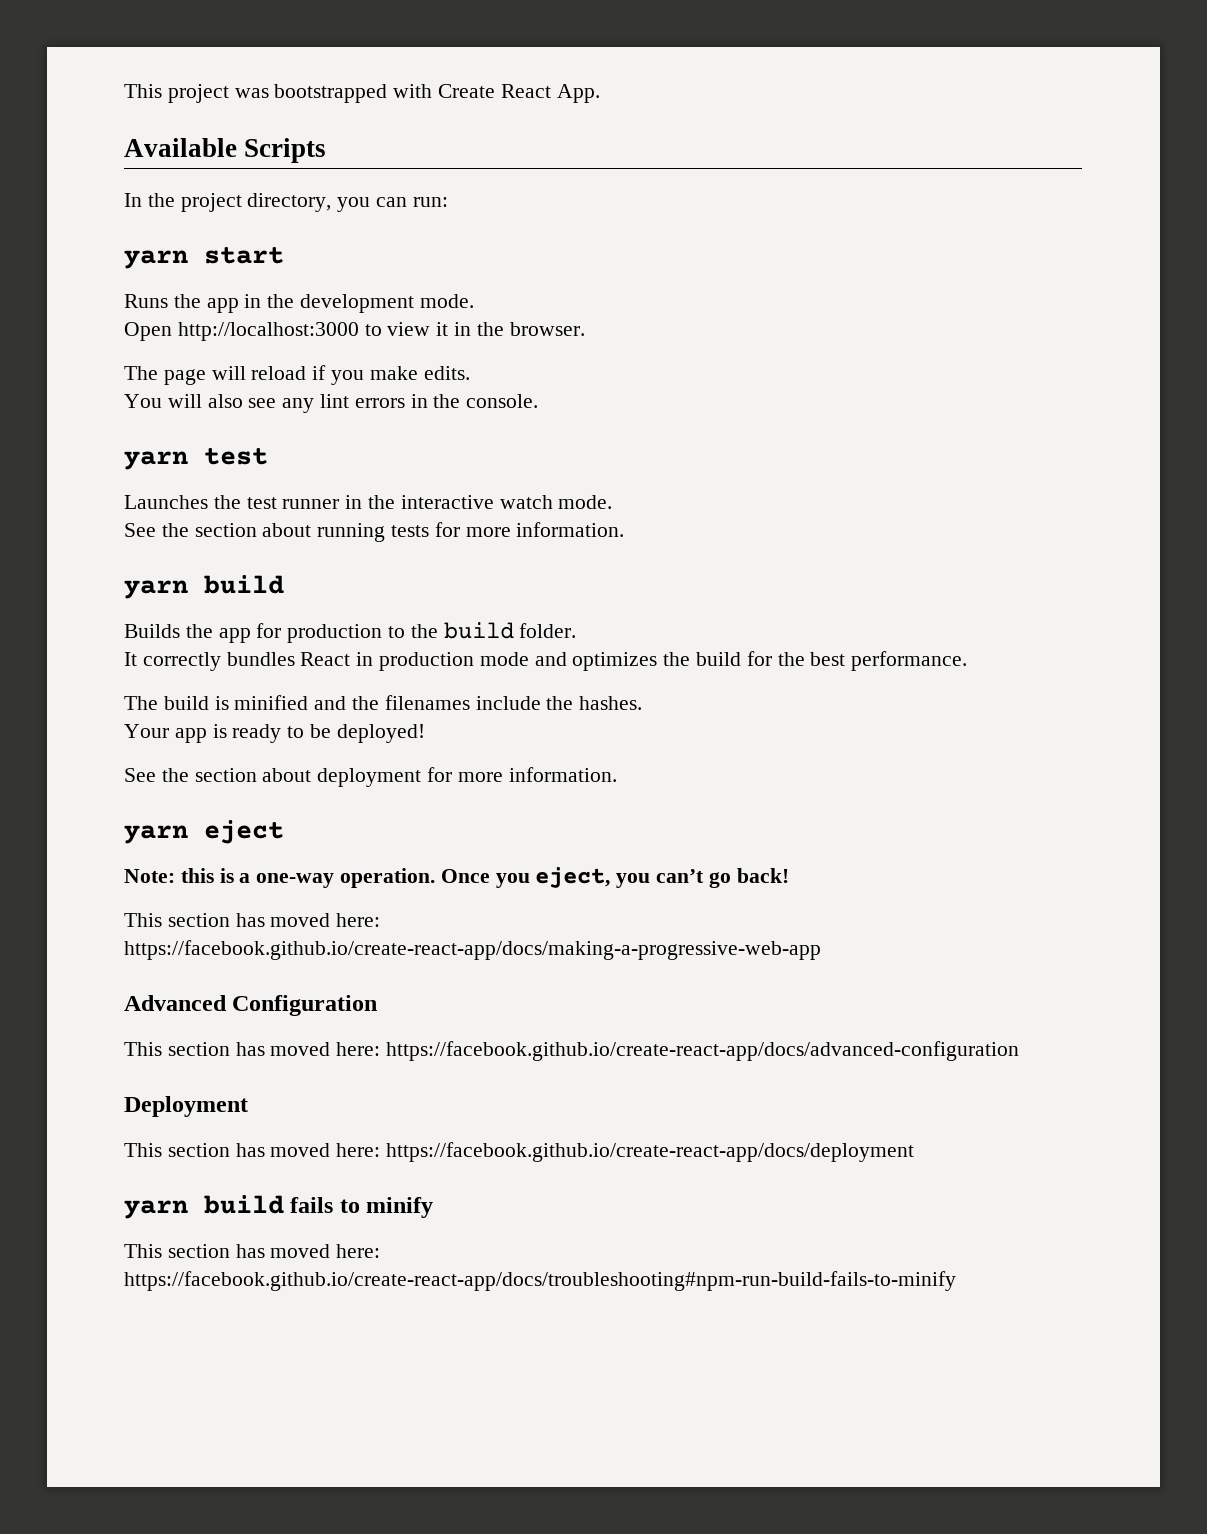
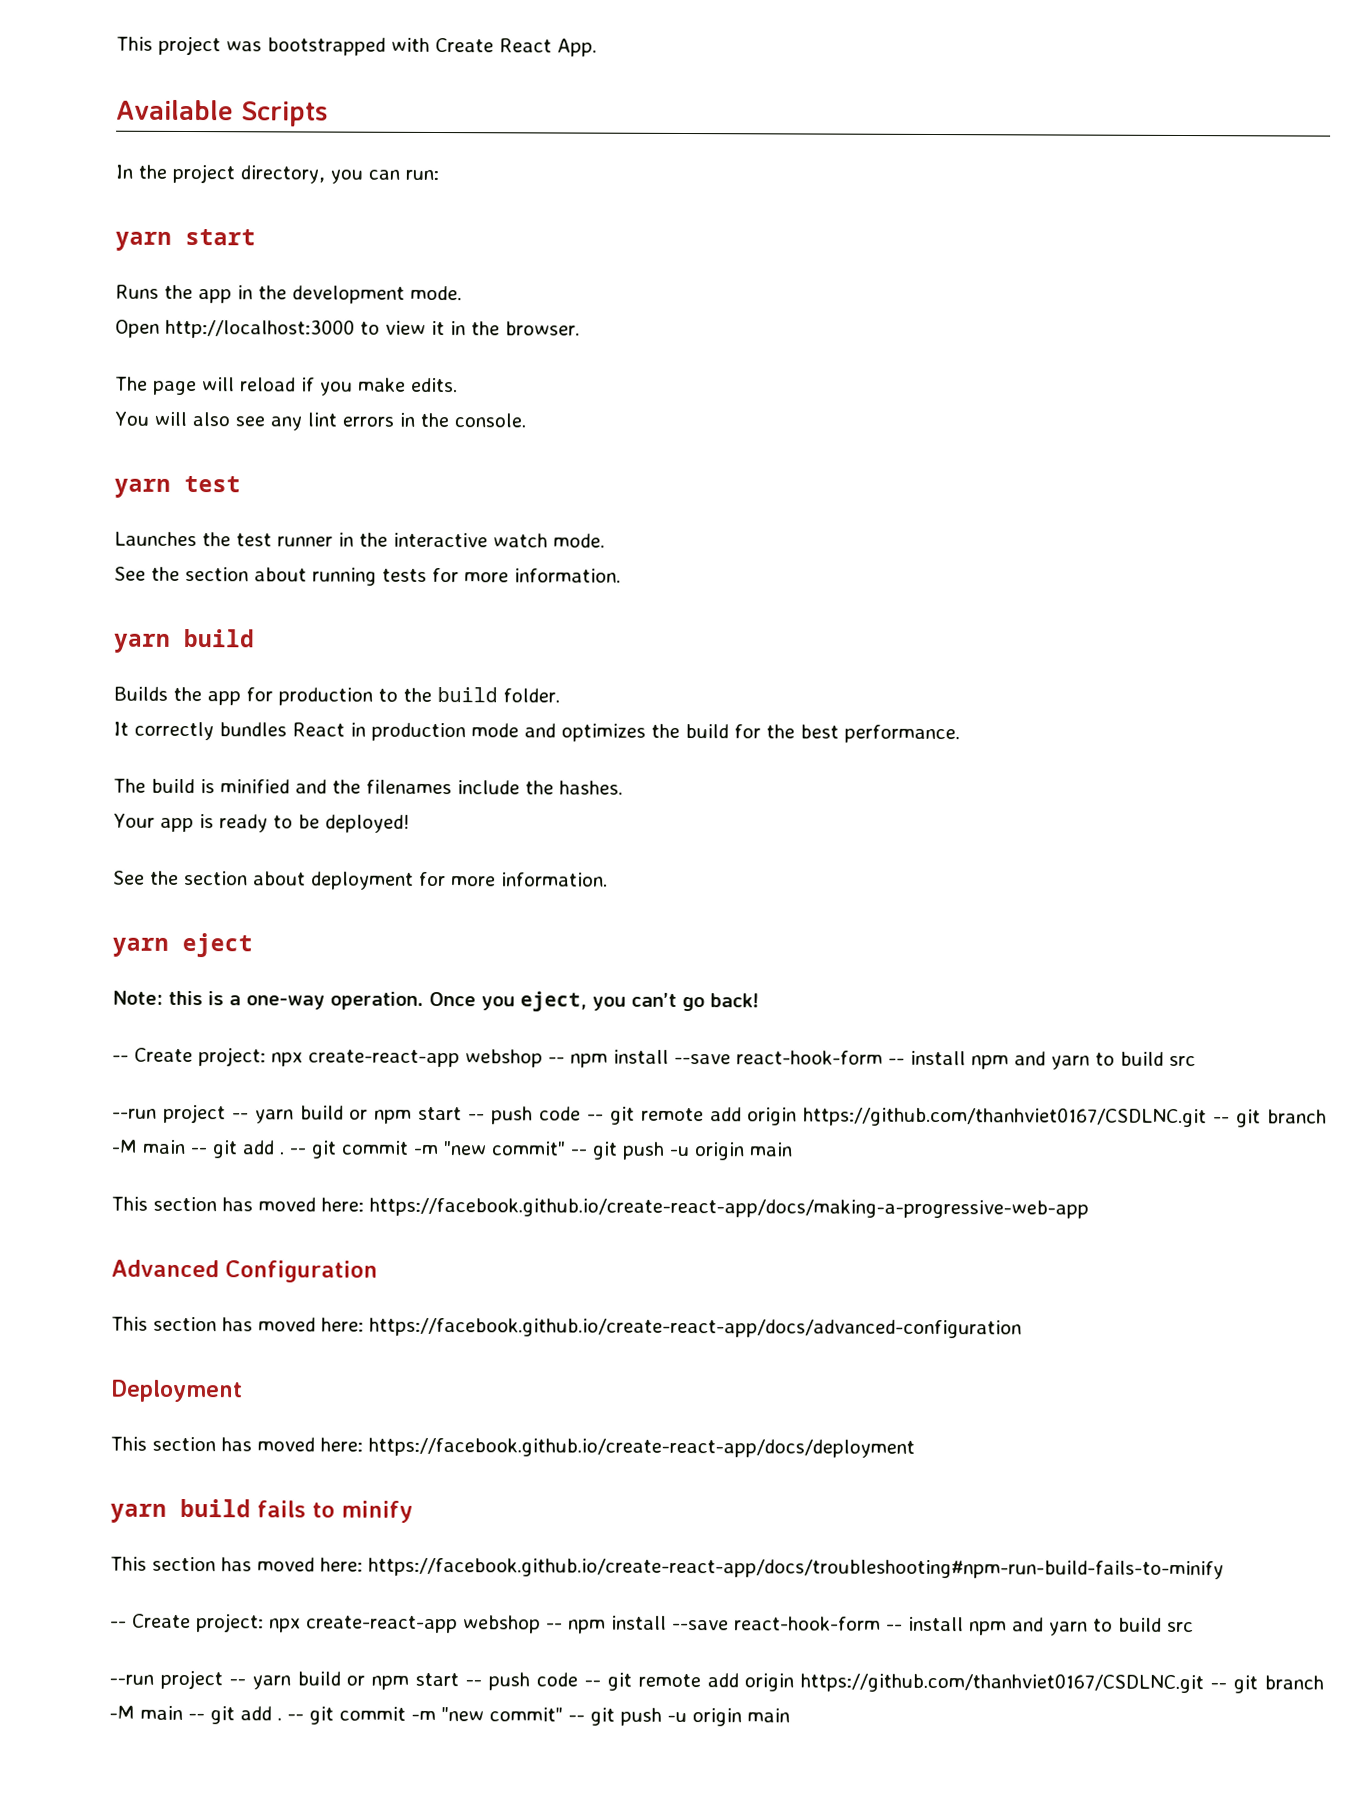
  Once you eject, you can’t go back!
+ -- Create project: npx create-react-app webshop -- npm install --save react-hook-form -- install npm and yarn to build src
+ --run project -- yarn build or npm start -- push code -- git remote add origin https://github.com/thanhviet0167/CSDLNC.git -- git branch -M main -- git add . -- git commit -m "new commit" -- git push -u origin main
  This section has moved here: https://facebook.github.io/create-react-app/docs/troubleshooting#npm-run-build-fails-to-minify
+ -- Create project: npx create-react-app webshop -- npm install --save react-hook-form -- install npm and yarn to build src
+ --run project -- yarn build or npm start -- push code -- git remote add origin https://github.com/thanhviet0167/CSDLNC.git -- git branch -M main -- git add . -- git commit -m "new commit" -- git push -u origin main

